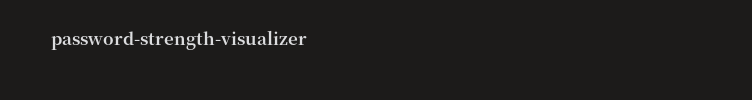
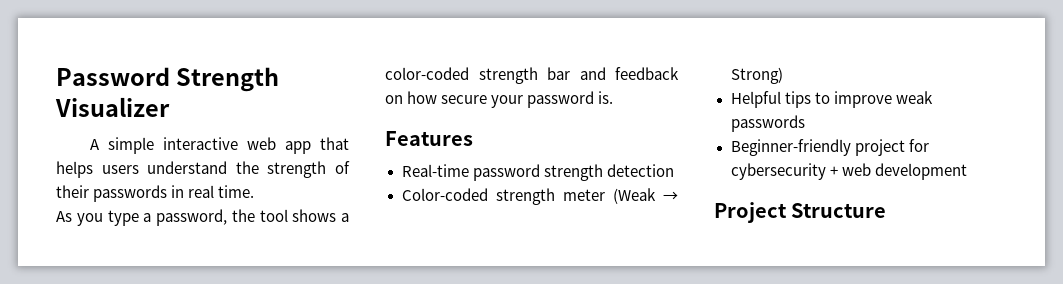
- password-strength-visualizer
+ Password Strength Visualizer
+ A simple interactive web app that helps users understand the strength of their passwords in real time.
+ As you type a password, the tool shows a color-coded strength bar and feedback on how secure your password is.
+ Features
+ Real-time password strength detection
+ Color-coded strength meter (Weak → Strong)
+ Helpful tips to improve weak passwords
+ Beginner-friendly project for cybersecurity + web development
+ Project Structure

